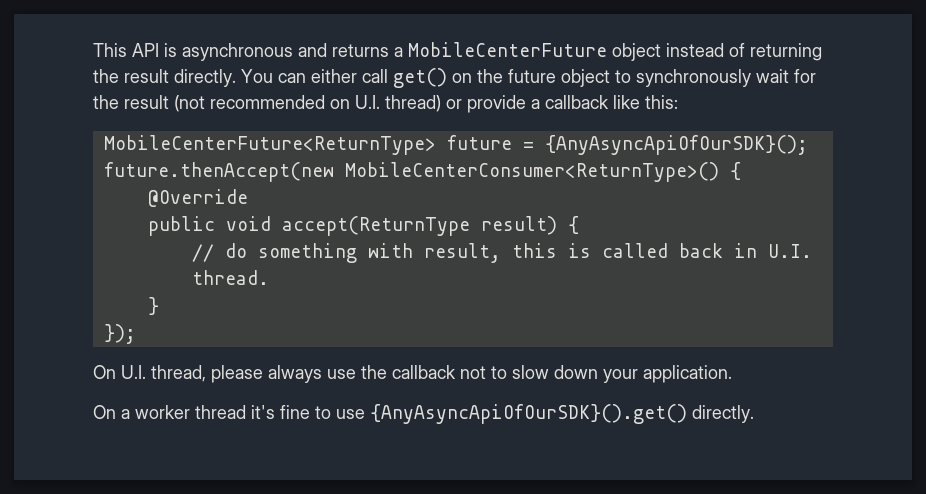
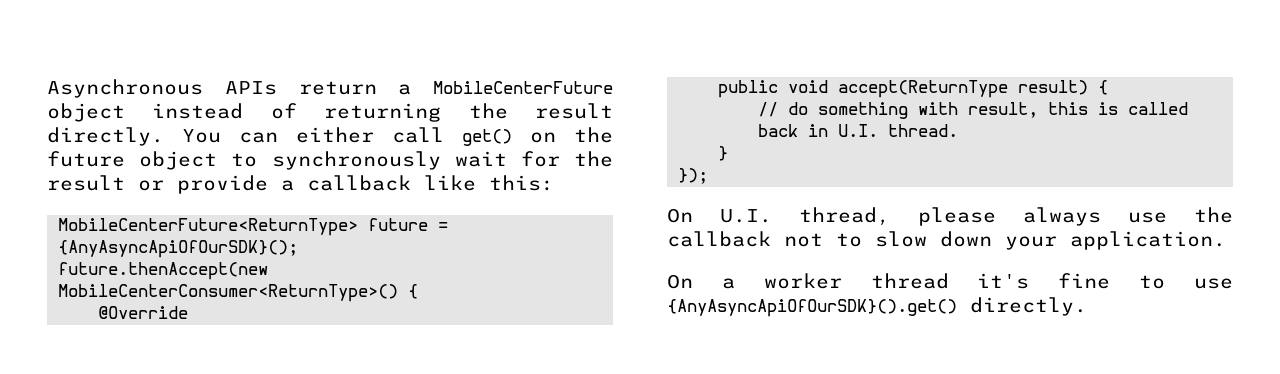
- This API is asynchronous and returns a MobileCenterFuture object instead of returning the result directly.
+ Asynchronous APIs return a MobileCenterFuture object instead of returning the result directly.
- You can either call get() on the future object to synchronously wait for the result (not recommended on U.I. thread) or provide a callback like this:
+ You can either call get() on the future object to synchronously wait for the result or provide a callback like this:

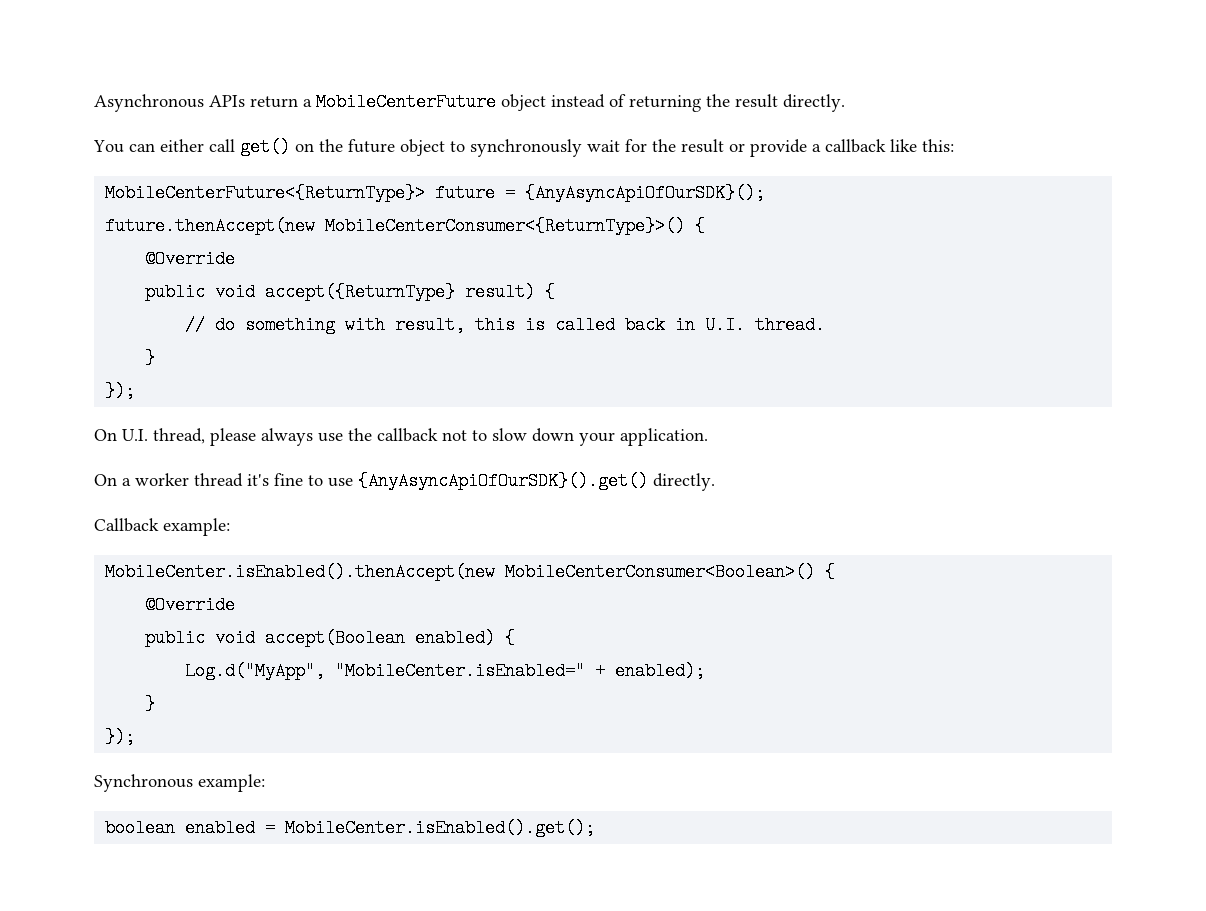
- Asynchronous APIs return a MobileCenterFuture object instead of returning the result directly. You can either call get() on the future object to synchronously wait for the result or provide a callback like this:
+ Asynchronous APIs return a MobileCenterFuture object instead of returning the result directly.
+ You can either call get() on the future object to synchronously wait for the result or provide a callback like this:
- MobileCenterFuture<ReturnType> future = {AnyAsyncApiOfOurSDK}();
+ MobileCenterFuture<{ReturnType}> future = {AnyAsyncApiOfOurSDK}();
- future.thenAccept(new MobileCenterConsumer<ReturnType>() {
+ future.thenAccept(new MobileCenterConsumer<{ReturnType}>() {
  @Override
- public void accept(ReturnType result) {
+ public void accept({ReturnType} result) {
+ Callback example:
+ MobileCenter.isEnabled().thenAccept(new MobileCenterConsumer<Boolean>() {
+ @Override
+ public void accept(Boolean enabled) {
+ Log.d("MyApp", "MobileCenter.isEnabled=" + enabled);
+ }
+ });
+ Synchronous example:
+ boolean enabled = MobileCenter.isEnabled().get();

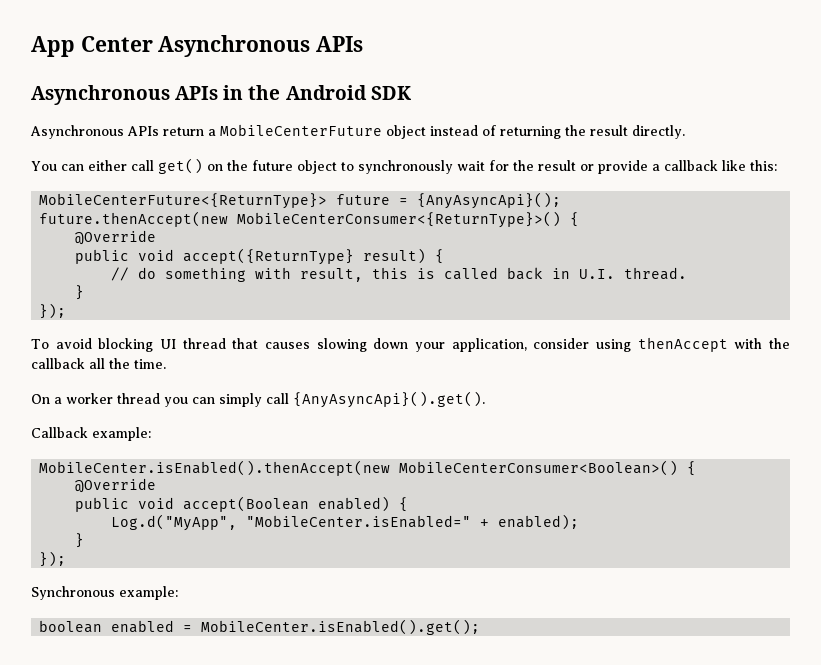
+ App Center Asynchronous APIs
+ Asynchronous APIs in the Android SDK
- MobileCenterFuture<{ReturnType}> future = {AnyAsyncApiOfOurSDK}();
+ MobileCenterFuture<{ReturnType}> future = {AnyAsyncApi}();
- On U.I. thread, please always use the callback not to slow down your application.
- On a worker thread it's fine to use {AnyAsyncApiOfOurSDK}().get() directly.
+ To avoid blocking UI thread that causes slowing down your application, consider using thenAccept with the callback all the time.
+ On a worker thread you can simply call {AnyAsyncApi}().get().

